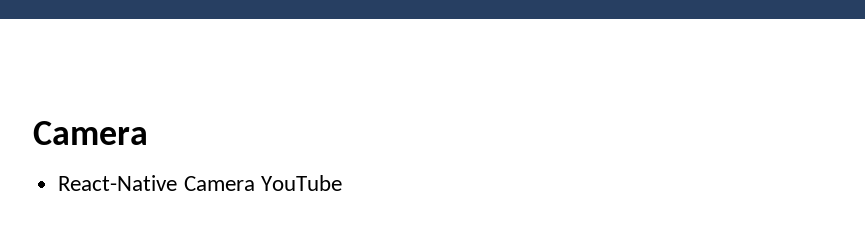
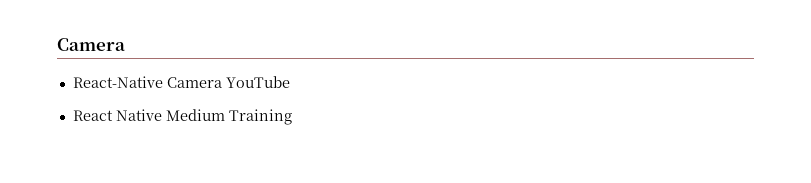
+ React Native Medium Training

